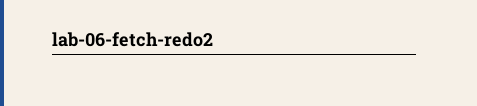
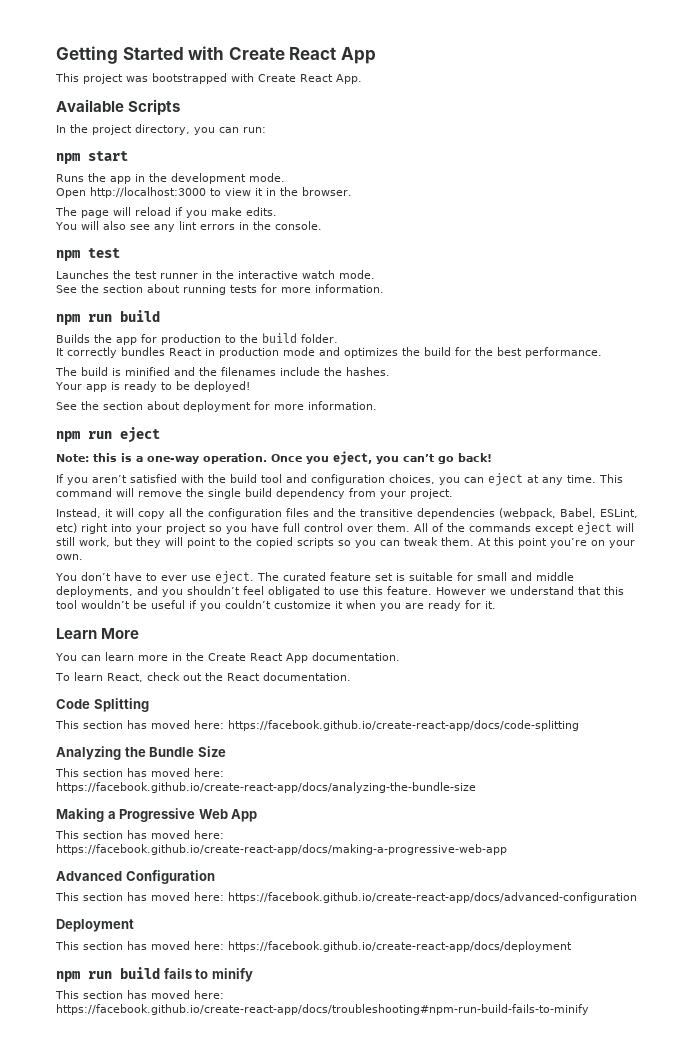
- lab-06-fetch-redo2
+ Getting Started with Create React App
+ This project was bootstrapped with Create React App.
+ Available Scripts
+ In the project directory, you can run:
+ npm start
+ Runs the app in the development mode.
+ Open http://localhost:3000 to view it in the browser.
+ The page will reload if you make edits.
+ You will also see any lint errors in the console.
+ npm test
+ Launches the test runner in the interactive watch mode.
+ See the section about running tests for more information.
+ npm run build
+ Builds the app for production to the build folder.
+ It correctly bundles React in production mode and optimizes the build for the best performance.
+ The build is minified and the filenames include the hashes.
+ Your app is ready to be deployed!
+ See the section about deployment for more information.
+ npm run eject
+ Note: this is a one-way operation. Once you eject, you can’t go back!
+ If you aren’t satisfied with the build tool and configuration choices, you can eject at any time. This command will remove the single build dependency from your project.
+ Instead, it will copy all the configuration files and the transitive dependencies (webpack, Babel, ESLint, etc) right into your project so you have full control over them. All of the commands except eject will still work, but they will point to the copied scripts so you can tweak them. At this point you’re on your own.
+ You don’t have to ever use eject. The curated feature set is suitable for small and middle deployments, and you shouldn’t feel obligated to use this feature. However we understand that this tool wouldn’t be useful if you couldn’t customize it when you are ready for it.
+ Learn More
+ You can learn more in the Create React App documentation.
+ To learn React, check out the React documentation.
+ Code Splitting
+ This section has moved here: https://facebook.github.io/create-react-app/docs/code-splitting
+ Analyzing the Bundle Size
+ This section has moved here: https://facebook.github.io/create-react-app/docs/analyzing-the-bundle-size
+ Making a Progressive Web App
+ This section has moved here: https://facebook.github.io/create-react-app/docs/making-a-progressive-web-app
+ Advanced Configuration
+ This section has moved here: https://facebook.github.io/create-react-app/docs/advanced-configuration
+ Deployment
+ This section has moved here: https://facebook.github.io/create-react-app/docs/deployment
+ npm run build fails to minify
+ This section has moved here: https://facebook.github.io/create-react-app/docs/troubleshooting#npm-run-build-fails-to-minify

